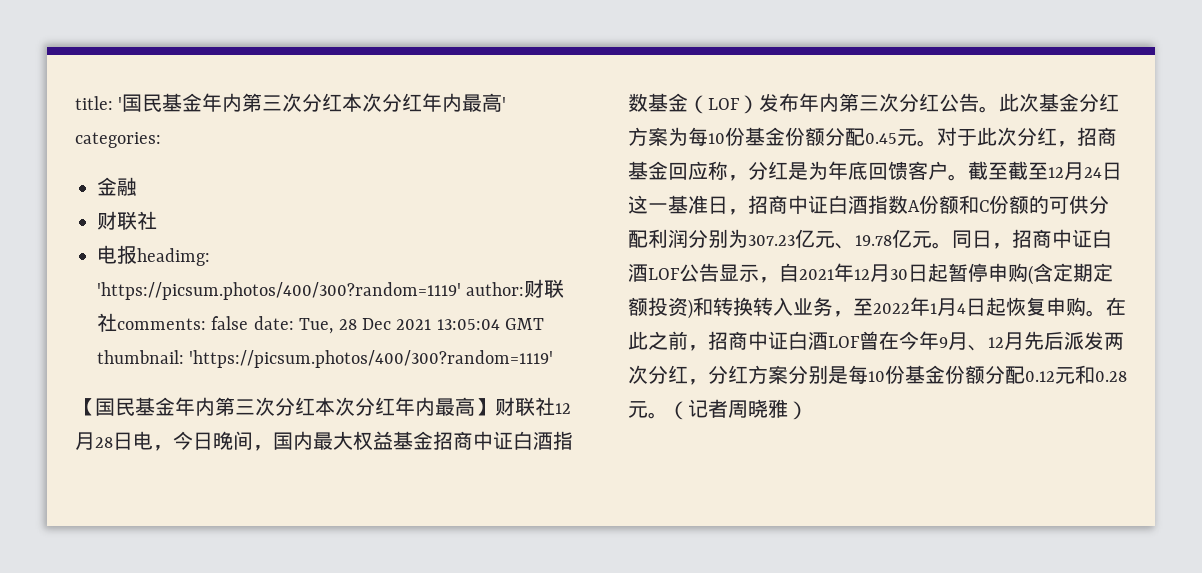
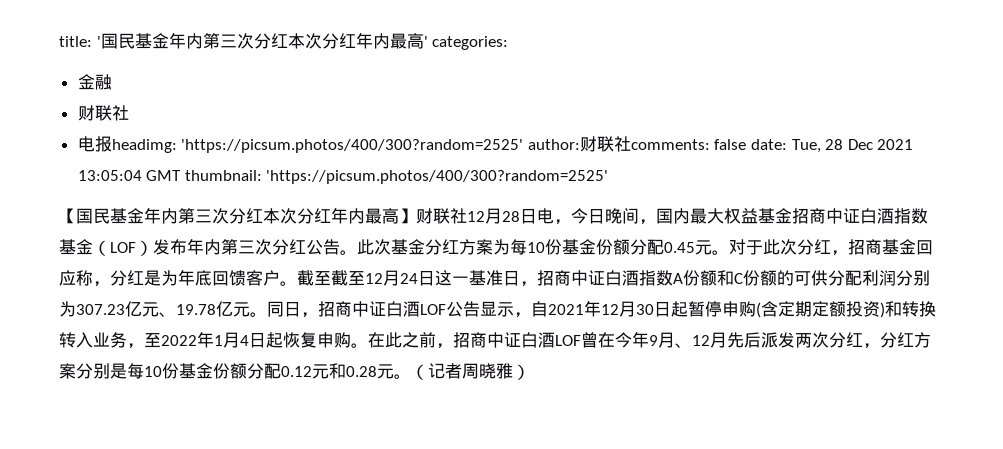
- 电报headimg: 'https://picsum.photos/400/300?random=1119' author:财联社comments: false date: Tue, 28 Dec 2021 13:05:04 GMT thumbnail: 'https://picsum.photos/400/300?random=1119'
+ 电报headimg: 'https://picsum.photos/400/300?random=2525' author:财联社comments: false date: Tue, 28 Dec 2021 13:05:04 GMT thumbnail: 'https://picsum.photos/400/300?random=2525'

